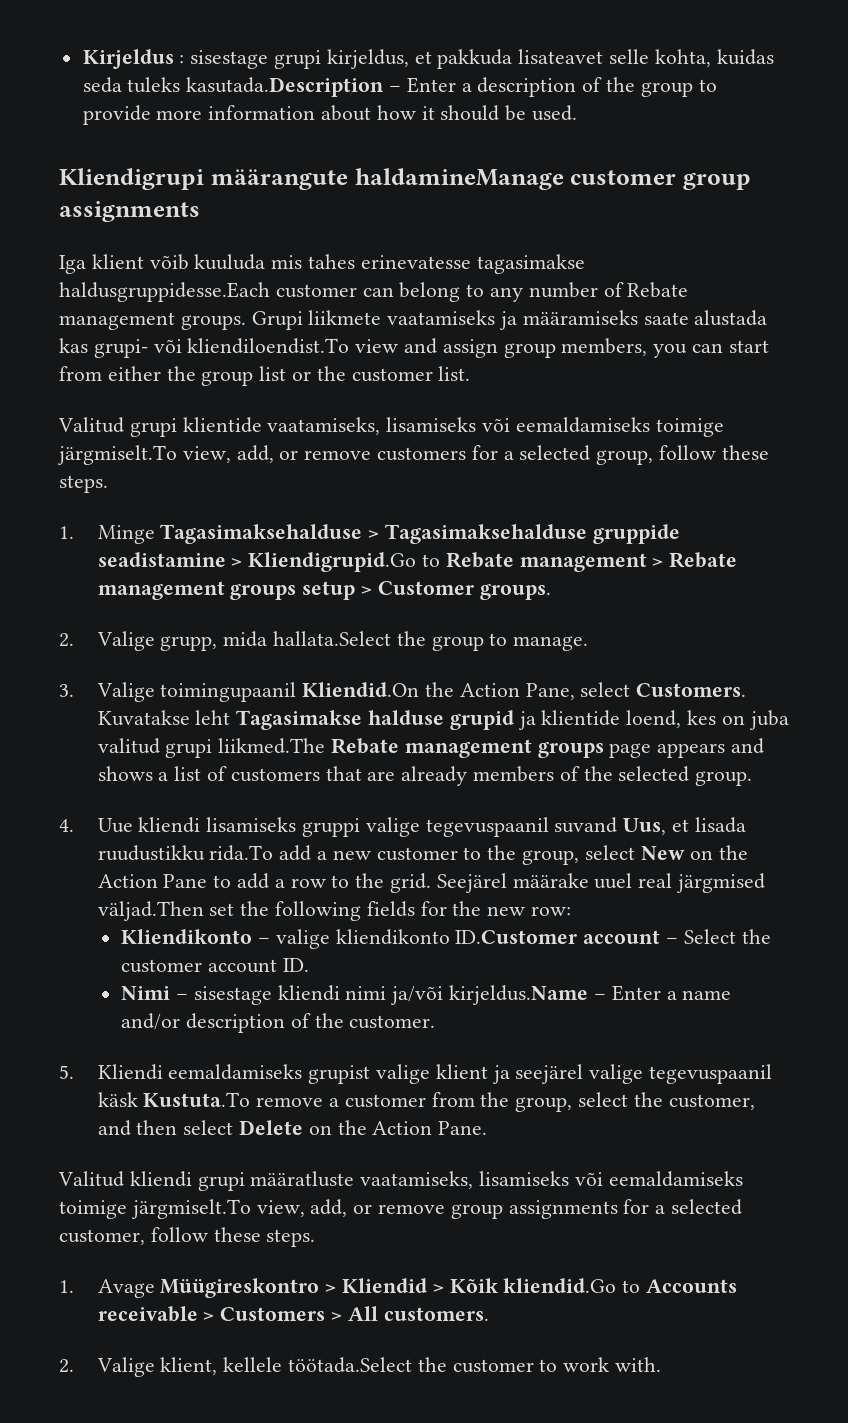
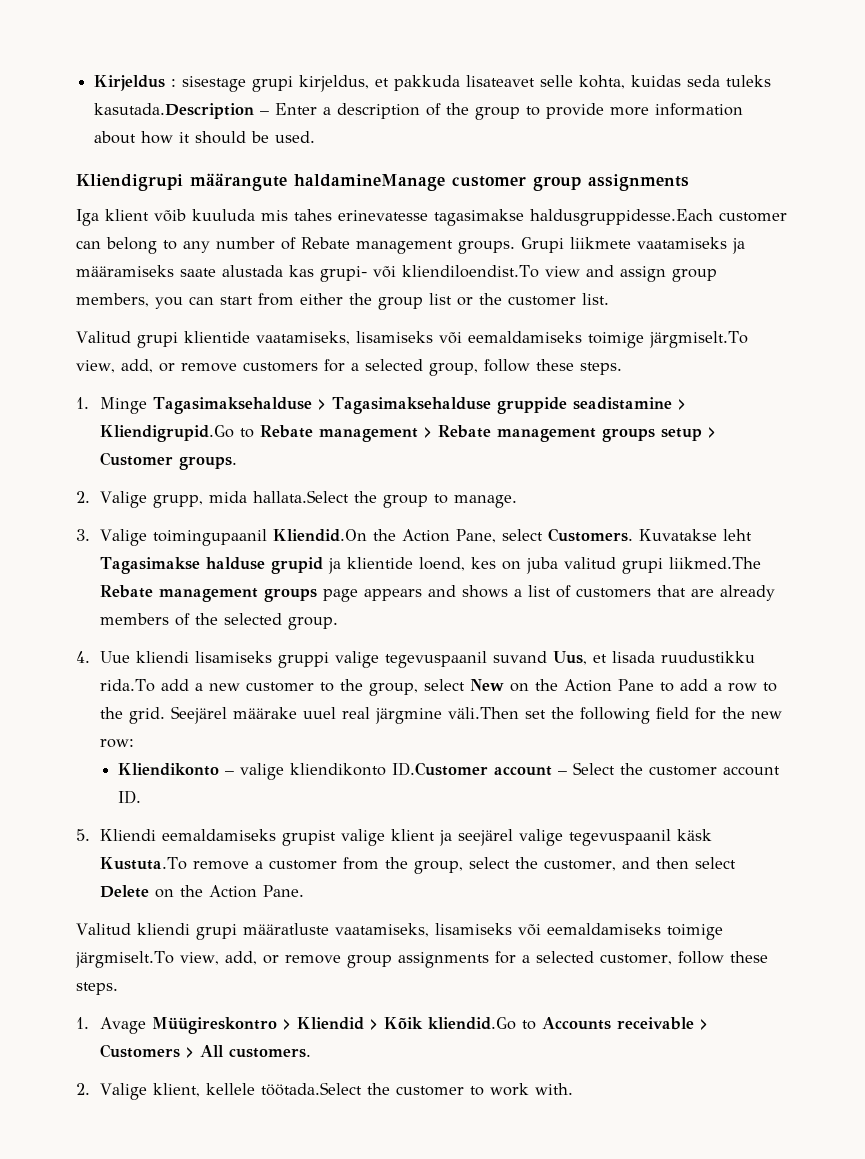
- Seejärel määrake uuel real järgmised väljad.Then set the following fields for the new row:
+ Seejärel määrake uuel real järgmine väli.Then set the following field for the new row:
- Nimi – sisestage kliendi nimi ja/või kirjeldus.Name – Enter a name and/or description of the customer.

